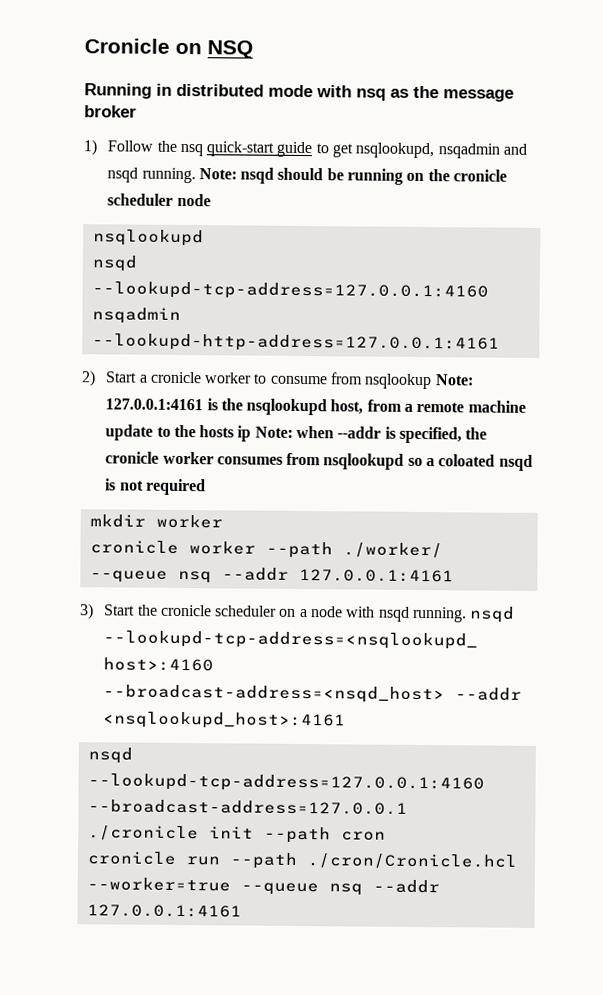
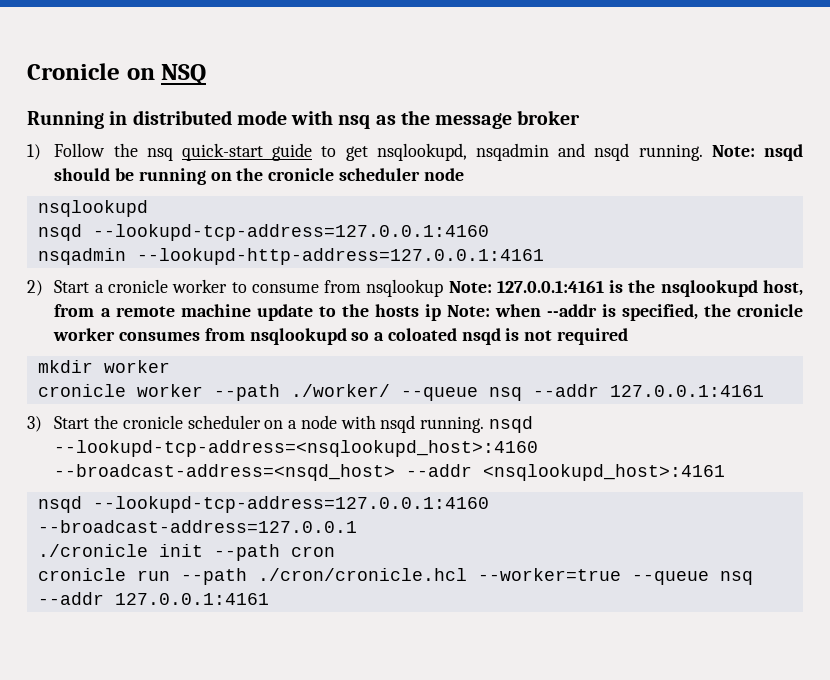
- cronicle run --path ./cron/Cronicle.hcl --worker=true --queue nsq --addr 127.0.0.1:4161
+ cronicle run --path ./cron/cronicle.hcl --worker=true --queue nsq --addr 127.0.0.1:4161

